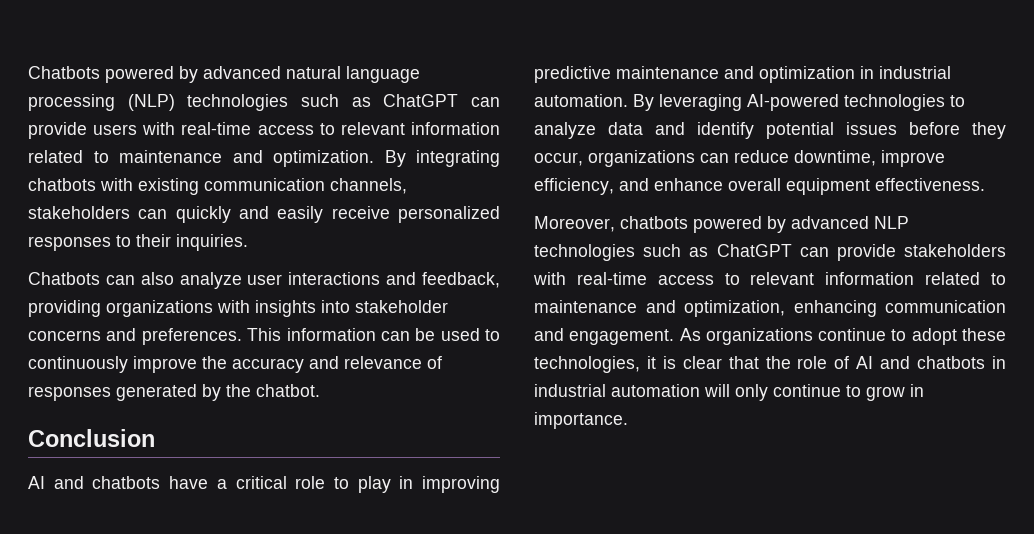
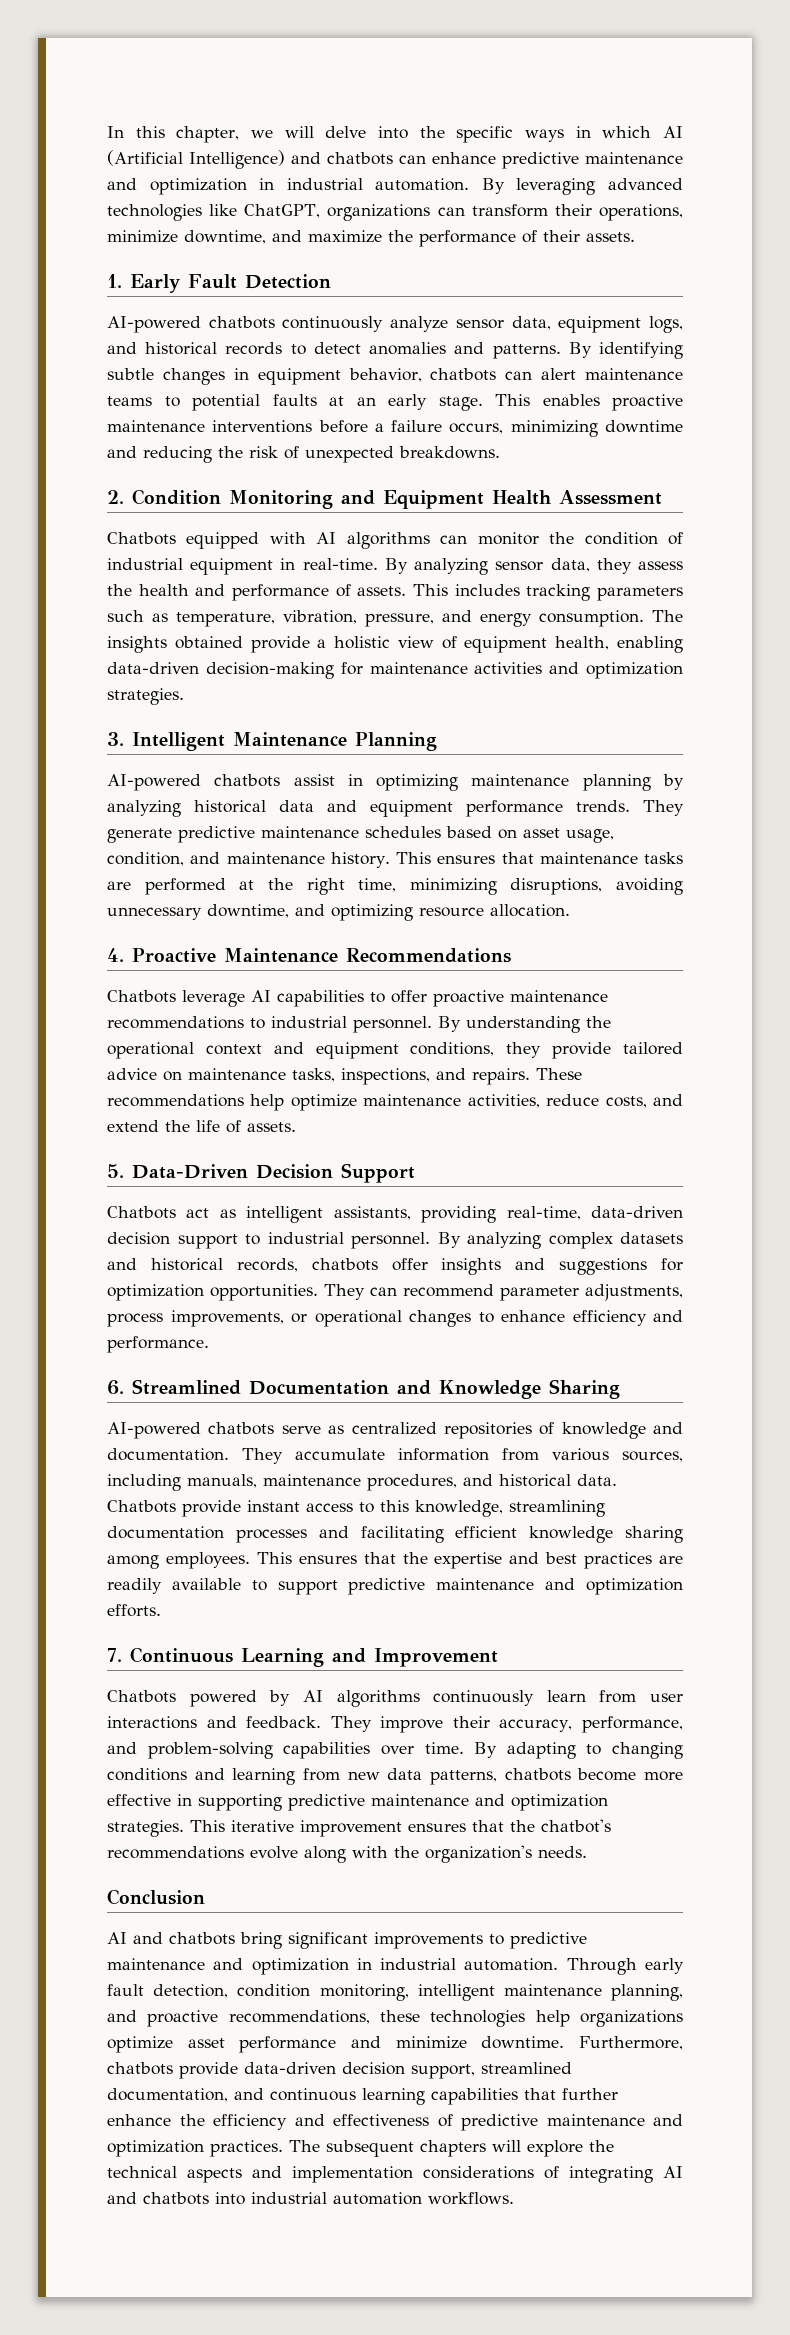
- Chatbots powered by advanced natural language processing (NLP) technologies such as ChatGPT can provide users with real-time access to relevant information related to maintenance and optimization. By integrating chatbots with existing communication channels, stakeholders can quickly and easily receive personalized responses to their inquiries.
- Chatbots can also analyze user interactions and feedback, providing organizations with insights into stakeholder concerns and preferences. This information can be used to continuously improve the accuracy and relevance of responses generated by the chatbot.
- Conclusion
- AI and chatbots have a critical role to play in improving predictive maintenance and optimization in industrial automation.
+ In this chapter, we will delve into the specific ways in which AI (Artificial Intelligence) and chatbots can enhance predictive maintenance and optimization in industrial automation.
- By leveraging AI-powered technologies to analyze data and identify potential issues before they occur, organizations can reduce downtime, improve efficiency, and enhance overall equipment effectiveness.
- Moreover, chatbots powered by advanced NLP technologies such as ChatGPT can provide stakeholders with real-time access to relevant information related to maintenance and optimization, enhancing communication and engagement. As organizations continue to adopt these technologies, it is clear that the role of AI and chatbots in industrial automation will only continue to grow in importance.
+ By leveraging advanced technologies like ChatGPT, organizations can transform their operations, minimize downtime, and maximize the performance of their assets.
+ 1. Early Fault Detection
+ AI-powered chatbots continuously analyze sensor data, equipment logs, and historical records to detect anomalies and patterns. By identifying subtle changes in equipment behavior, chatbots can alert maintenance teams to potential faults at an early stage. This enables proactive maintenance interventions before a failure occurs, minimizing downtime and reducing the risk of unexpected breakdowns.
+ 2. Condition Monitoring and Equipment Health Assessment
+ Chatbots equipped with AI algorithms can monitor the condition of industrial equipment in real-time. By analyzing sensor data, they assess the health and performance of assets. This includes tracking parameters such as temperature, vibration, pressure, and energy consumption. The insights obtained provide a holistic view of equipment health, enabling data-driven decision-making for maintenance activities and optimization strategies.
+ 3. Intelligent Maintenance Planning
+ AI-powered chatbots assist in optimizing maintenance planning by analyzing historical data and equipment performance trends. They generate predictive maintenance schedules based on asset usage, condition, and maintenance history. This ensures that maintenance tasks are performed at the right time, minimizing disruptions, avoiding unnecessary downtime, and optimizing resource allocation.
+ 4. Proactive Maintenance Recommendations
+ Chatbots leverage AI capabilities to offer proactive maintenance recommendations to industrial personnel. By understanding the operational context and equipment conditions, they provide tailored advice on maintenance tasks, inspections, and repairs. These recommendations help optimize maintenance activities, reduce costs, and extend the life of assets.
+ 5. Data-Driven Decision Support
+ Chatbots act as intelligent assistants, providing real-time, data-driven decision support to industrial personnel. By analyzing complex datasets and historical records, chatbots offer insights and suggestions for optimization opportunities. They can recommend parameter adjustments, process improvements, or operational changes to enhance efficiency and performance.
+ 6. Streamlined Documentation and Knowledge Sharing
+ AI-powered chatbots serve as centralized repositories of knowledge and documentation. They accumulate information from various sources, including manuals, maintenance procedures, and historical data. Chatbots provide instant access to this knowledge, streamlining documentation processes and facilitating efficient knowledge sharing among employees. This ensures that the expertise and best practices are readily available to support predictive maintenance and optimization efforts.
+ 7. Continuous Learning and Improvement
+ Chatbots powered by AI algorithms continuously learn from user interactions and feedback. They improve their accuracy, performance, and problem-solving capabilities over time. By adapting to changing conditions and learning from new data patterns, chatbots become more effective in supporting predictive maintenance and optimization strategies. This iterative improvement ensures that the chatbot's recommendations evolve along with the organization's needs.
+ Conclusion
+ AI and chatbots bring significant improvements to predictive maintenance and optimization in industrial automation. Through early fault detection, condition monitoring, intelligent maintenance planning, and proactive recommendations, these technologies help organizations optimize asset performance and minimize downtime. Furthermore, chatbots provide data-driven decision support, streamlined documentation, and continuous learning capabilities that further enhance the efficiency and effectiveness of predictive maintenance and optimization practices. The subsequent chapters will explore the technical aspects and implementation considerations of integrating AI and chatbots into industrial automation workflows.

